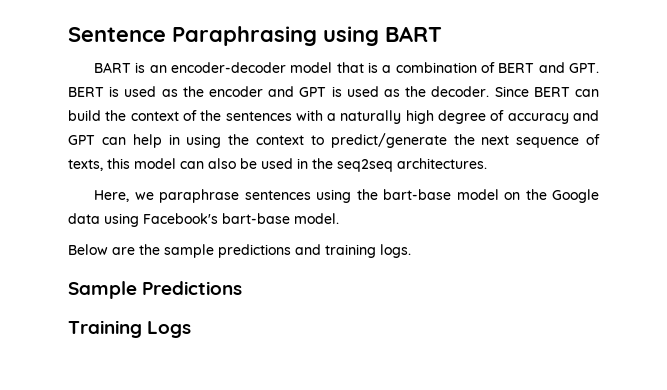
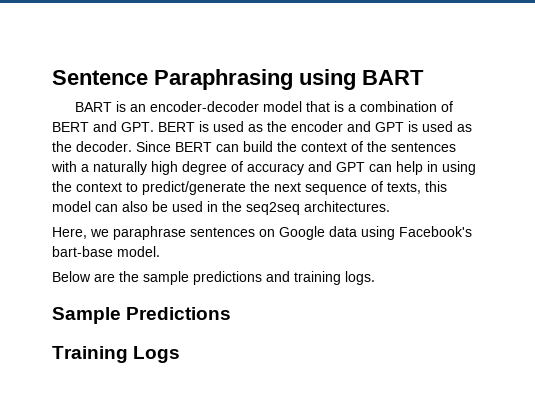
- Here, we paraphrase sentences using the bart-base model on the Google data using Facebook's bart-base model.
+ Here, we paraphrase sentences on Google data using Facebook's bart-base model.

